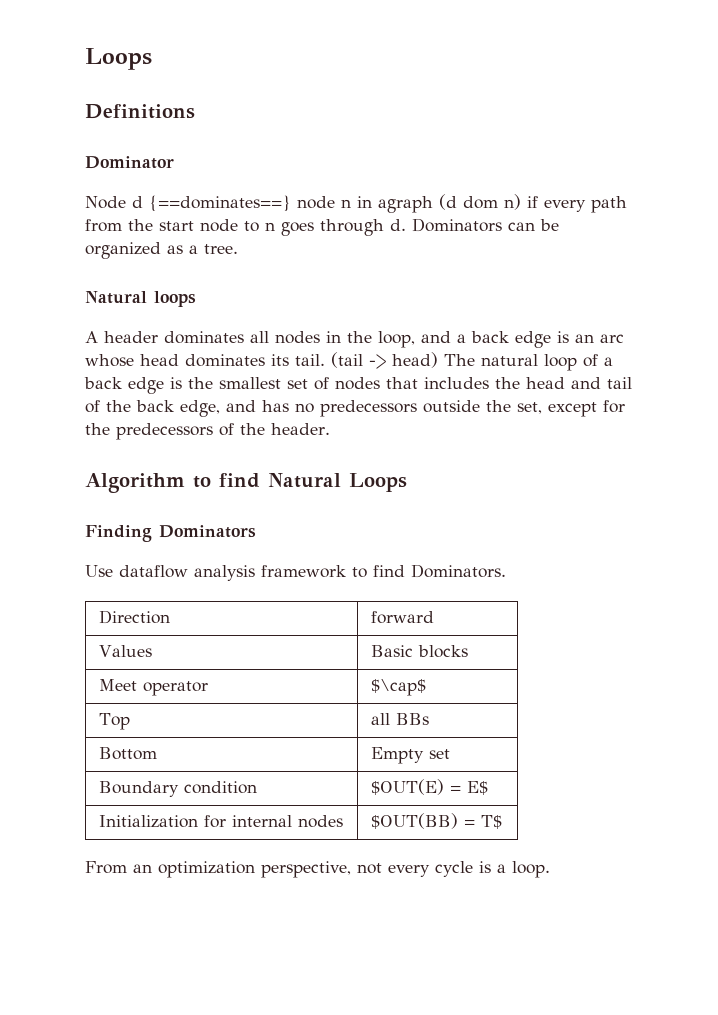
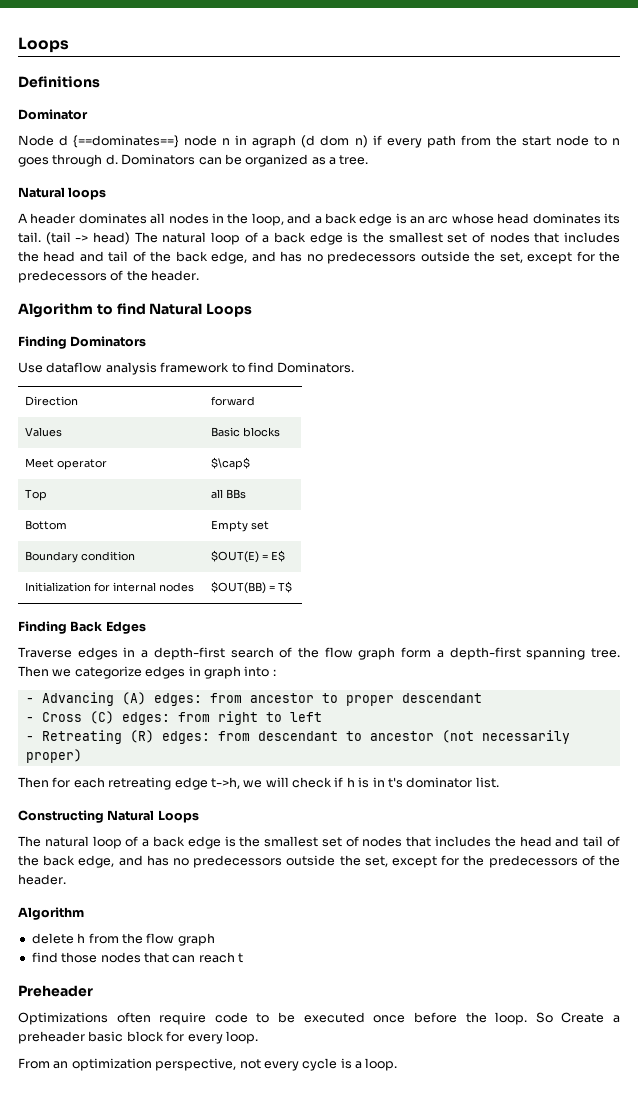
+ Finding Back Edges
+ Traverse edges in a depth-first search of the flow graph form a depth-first spanning tree. Then we categorize edges in graph into :
+ - Advancing (A) edges: from ancestor to proper descendant
+ - Cross (C) edges: from right to left
+ - Retreating (R) edges: from descendant to ancestor (not necessarily proper)
+ Then for each retreating edge t->h, we will check if h is in t's dominator list.
+ Constructing Natural Loops
+ The natural loop of a back edge is the smallest set of nodes that includes the head and tail of the back edge, and has no predecessors outside the set, except for the predecessors of the header.
+ Algorithm
+ delete h from the flow graph
+ find those nodes that can reach t
+ Preheader
+ Optimizations often require code to be executed once before the loop. So Create a preheader basic block for every loop.

